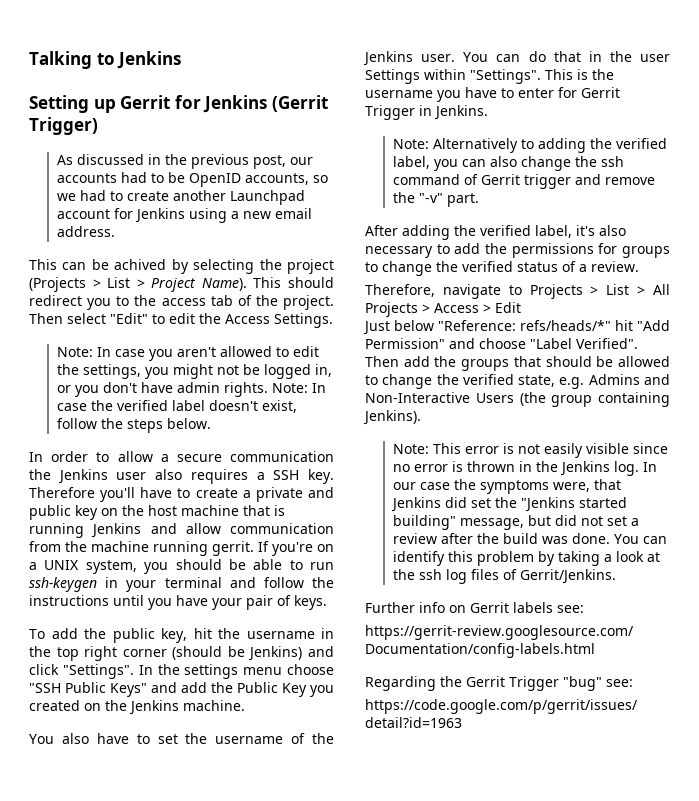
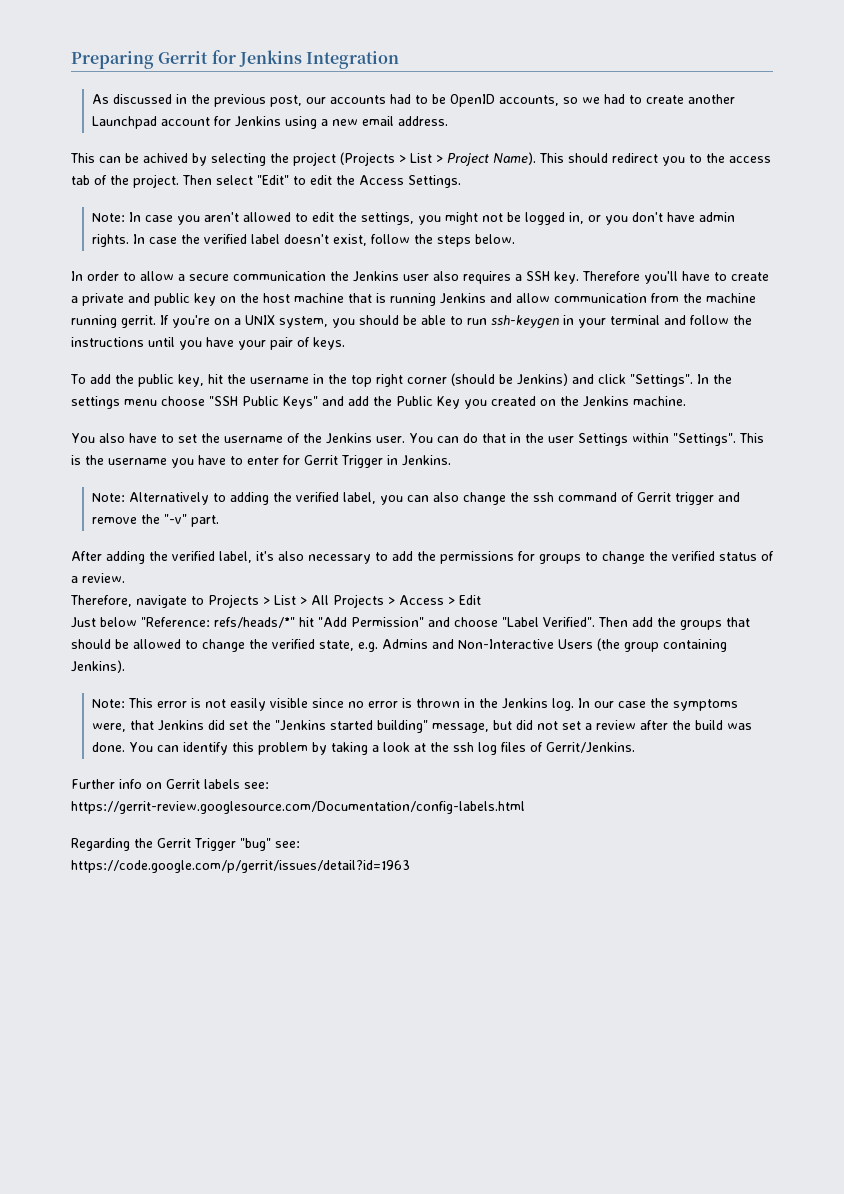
- Talking to Jenkins
- Setting up Gerrit for Jenkins (Gerrit Trigger)
+ Preparing Gerrit for Jenkins Integration
- Note: In case the verified label doesn't exist, follow the steps below.
+ In case the verified label doesn't exist, follow the steps below.

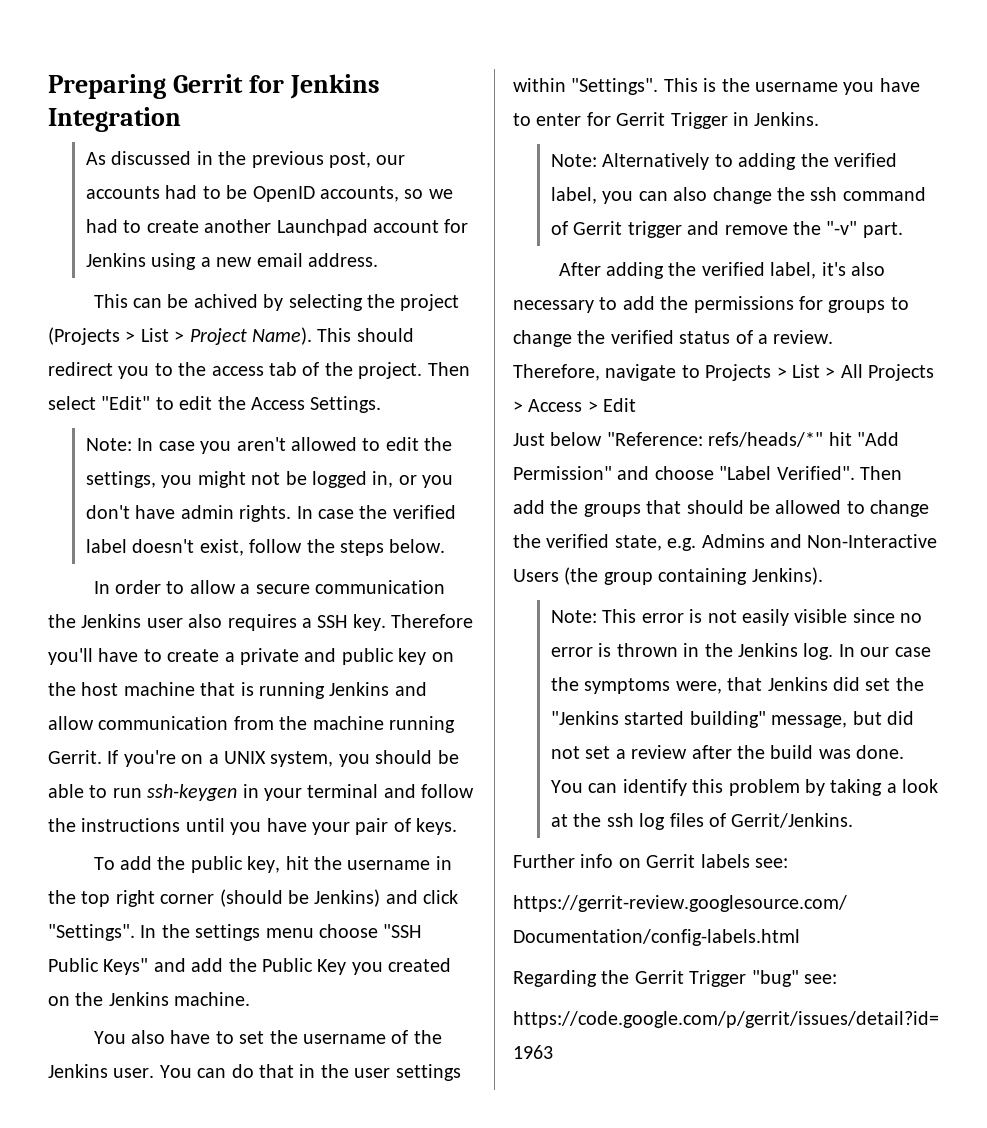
- Therefore you'll have to create a private and public key on the host machine that is running Jenkins and allow communication from the machine running gerrit.
+ Therefore you'll have to create a private and public key on the host machine that is running Jenkins and allow communication from the machine running Gerrit.
- You can do that in the user Settings within "Settings".
+ You can do that in the user settings within "Settings".

